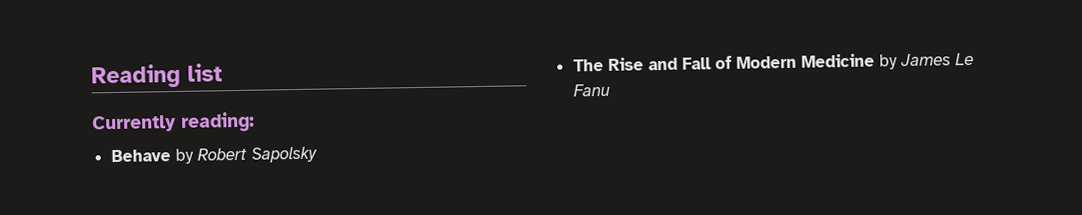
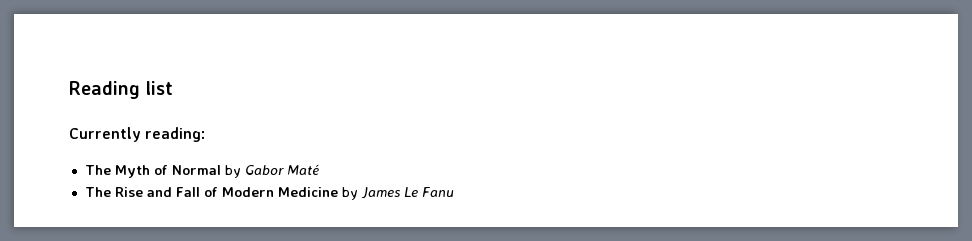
- Behave by Robert Sapolsky
+ The Myth of Normal by Gabor Maté

